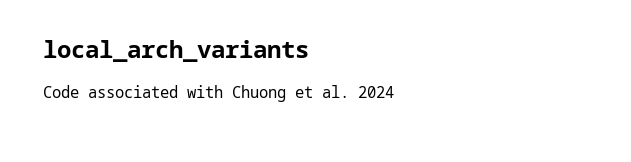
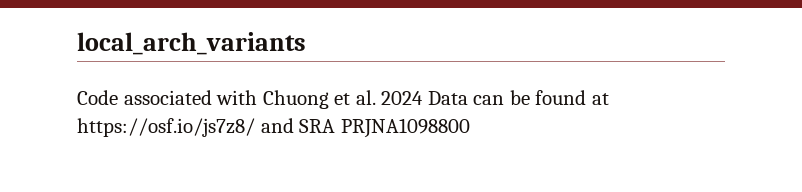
- Code associated with Chuong et al. 2024
+ Code associated with Chuong et al. 2024 Data can be found at https://osf.io/js7z8/ and SRA PRJNA1098800

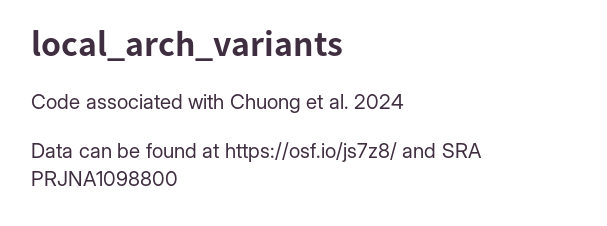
- Code associated with Chuong et al. 2024 Data can be found at https://osf.io/js7z8/ and SRA PRJNA1098800
+ Code associated with Chuong et al. 2024
+ Data can be found at https://osf.io/js7z8/ and SRA PRJNA1098800

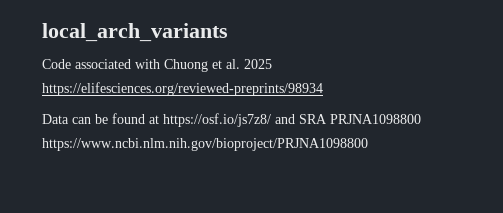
- Code associated with Chuong et al. 2024
+ Code associated with Chuong et al. 2025 https://elifesciences.org/reviewed-preprints/98934
- Data can be found at https://osf.io/js7z8/ and SRA PRJNA1098800
+ Data can be found at https://osf.io/js7z8/ and SRA PRJNA1098800 https://www.ncbi.nlm.nih.gov/bioproject/PRJNA1098800

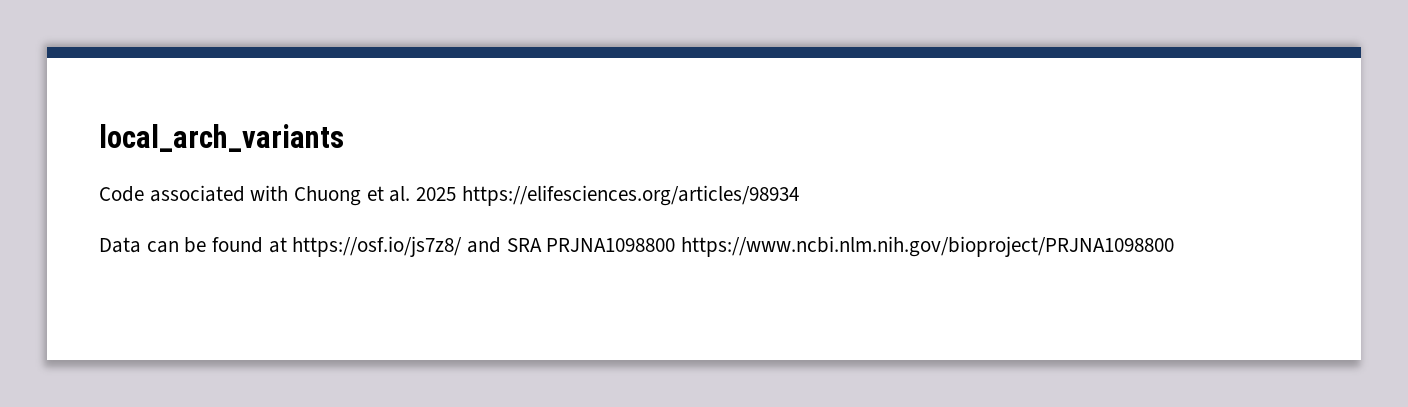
- Code associated with Chuong et al. 2025 https://elifesciences.org/reviewed-preprints/98934
+ Code associated with Chuong et al. 2025 https://elifesciences.org/articles/98934

